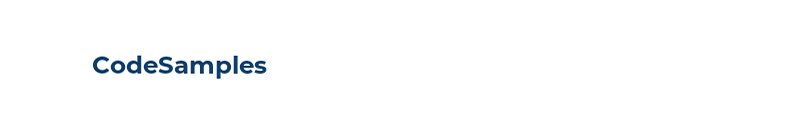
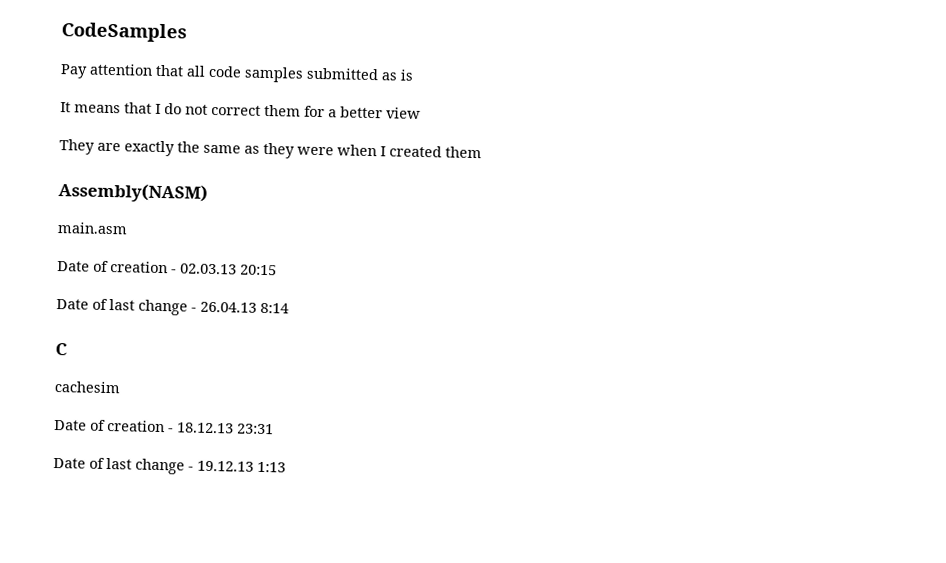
+ Pay attention that all code samples submitted as is
+ It means that I do not correct them for a better view
+ They are exactly the same as they were when I created them
+ Assembly(NASM)
+ main.asm
+ Date of creation - 02.03.13 20:15
+ Date of last change - 26.04.13 8:14
+ C
+ cachesim
+ Date of creation - 18.12.13 23:31
+ Date of last change - 19.12.13 1:13

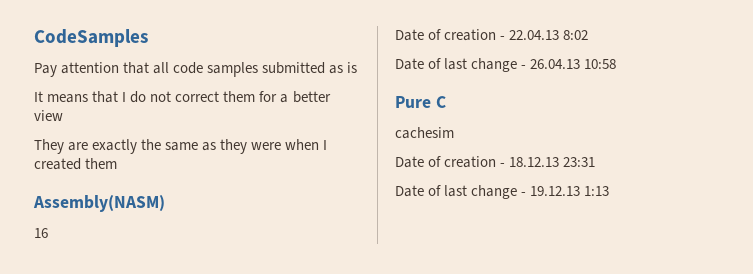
- main.asm
- Date of creation - 02.03.13 20:15
+ 16
+ Date of creation - 22.04.13 8:02
- Date of last change - 26.04.13 8:14
- C
+ Date of last change - 26.04.13 10:58
+ Pure C

